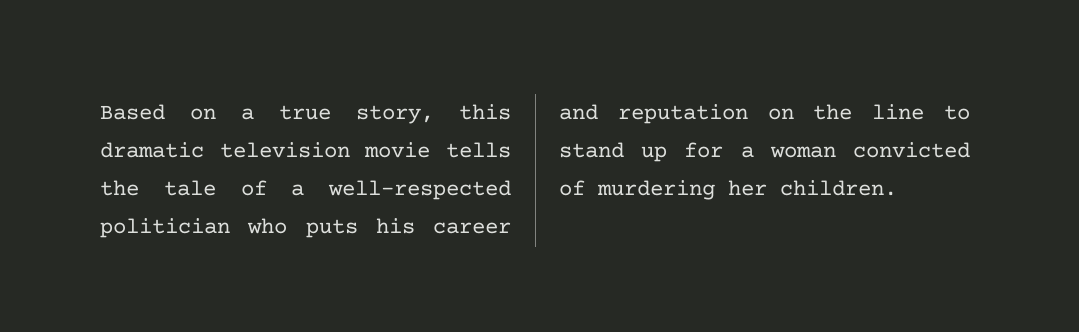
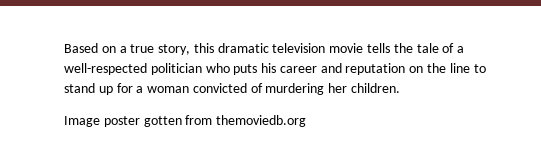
+ Image poster gotten from themoviedb.org

